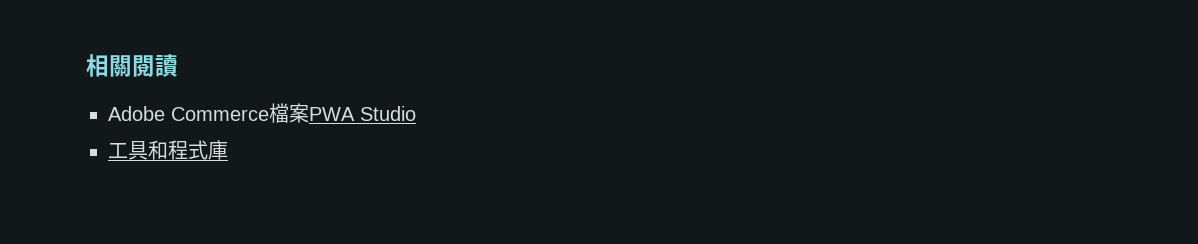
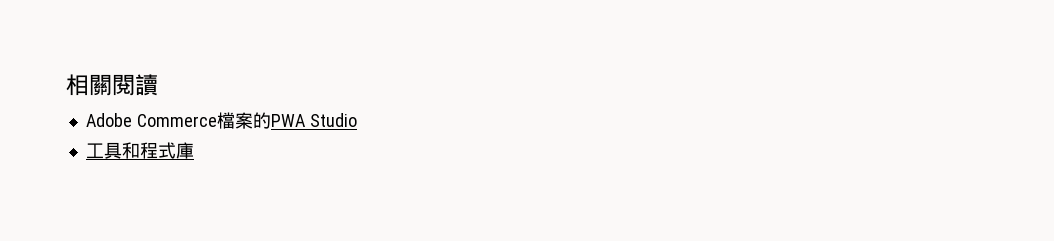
- Adobe Commerce檔案PWA Studio
+ Adobe Commerce檔案的PWA Studio

